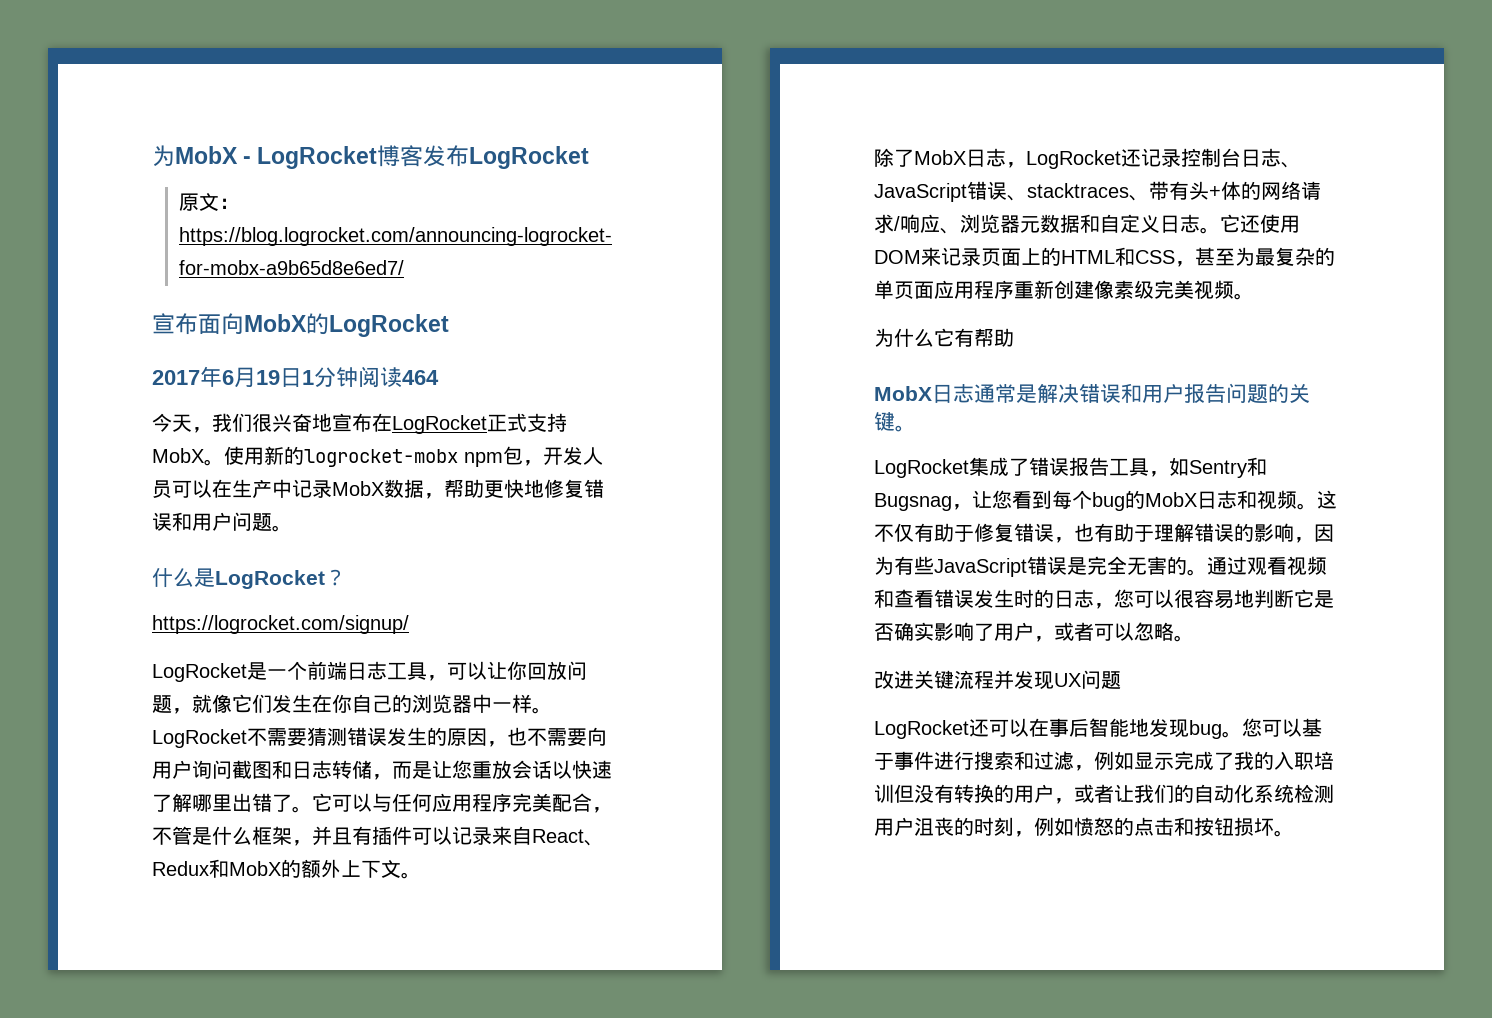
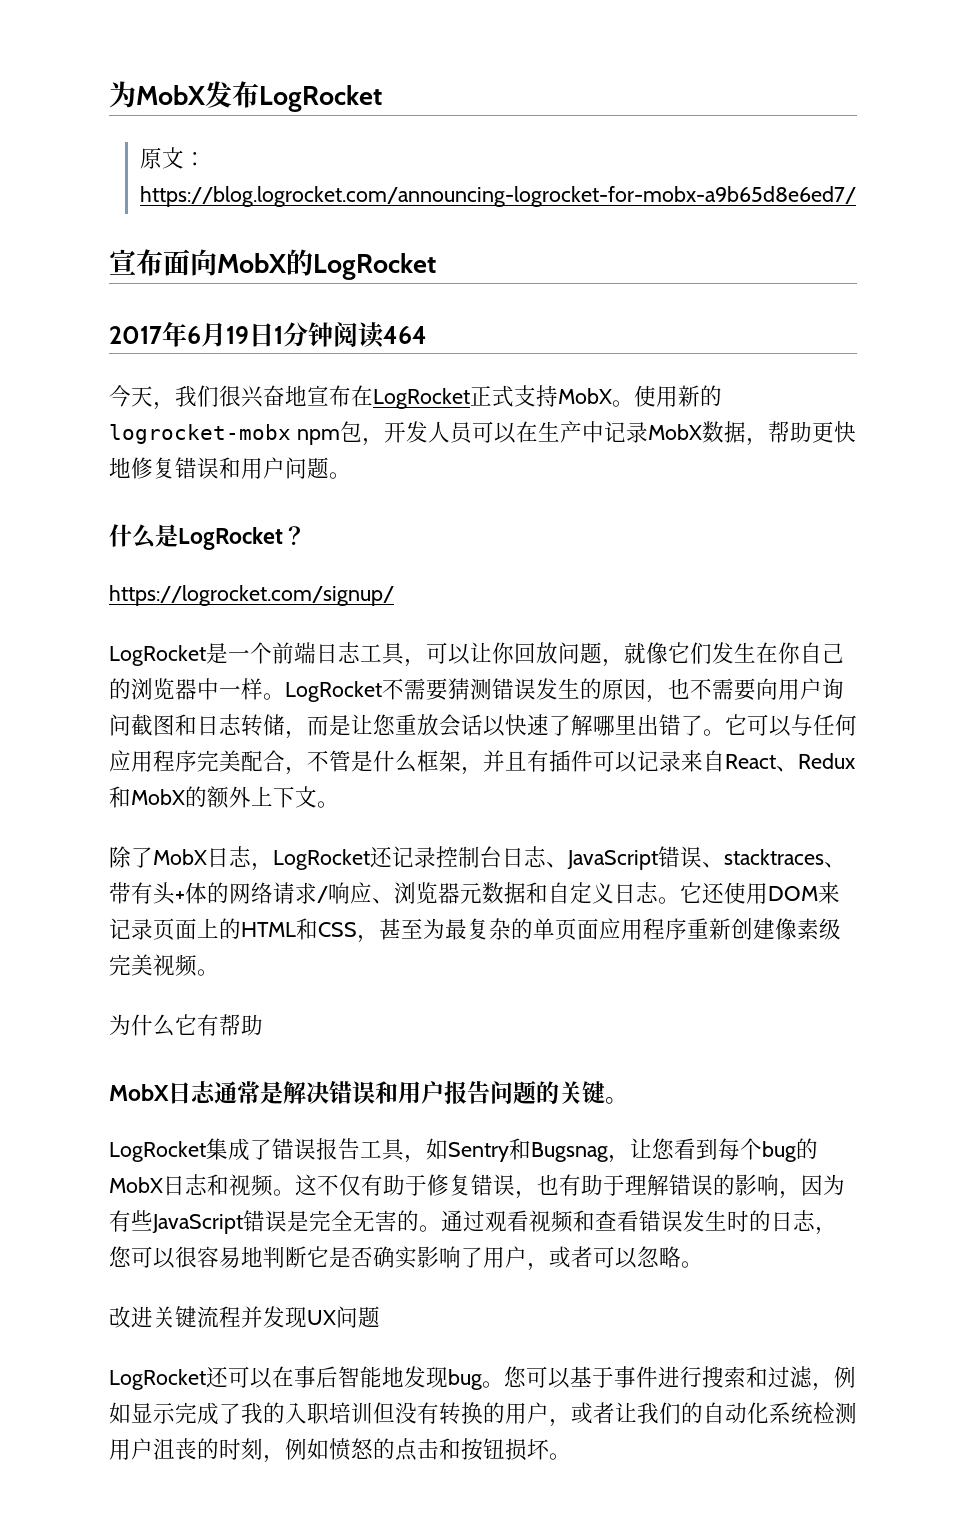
- 为MobX - LogRocket博客发布LogRocket
+ 为MobX发布LogRocket

